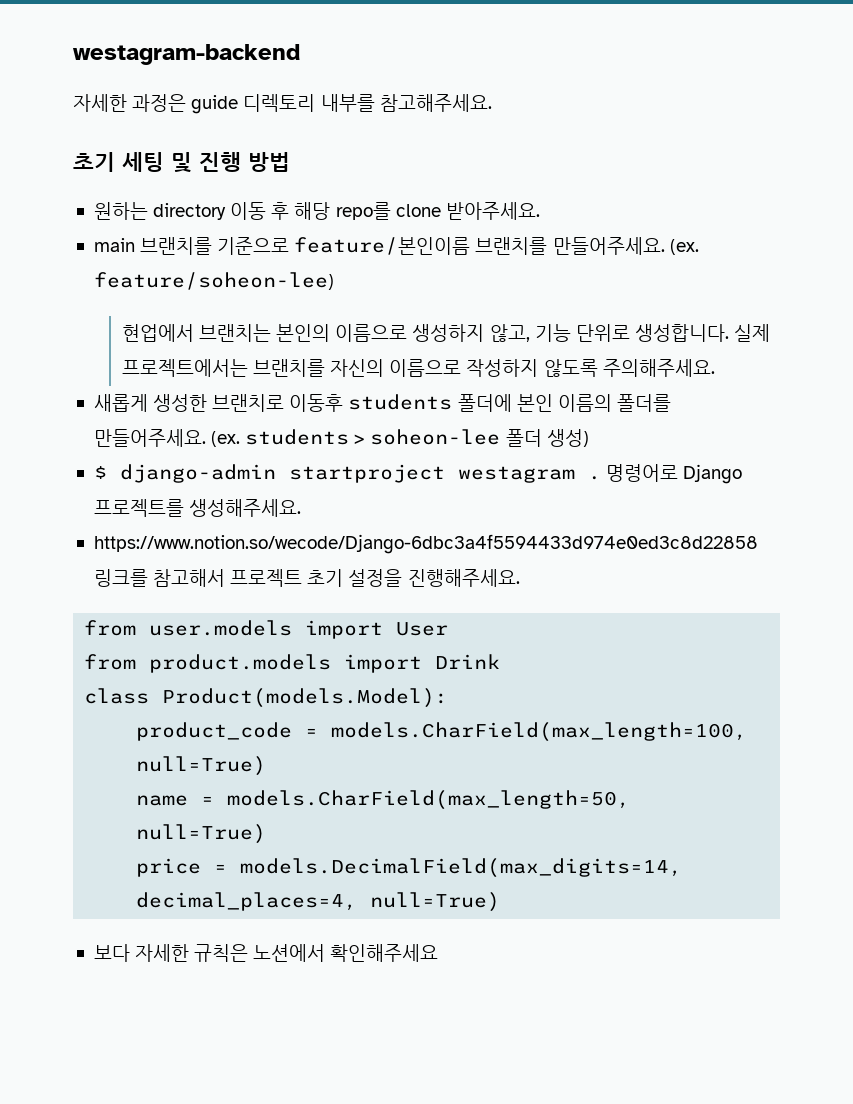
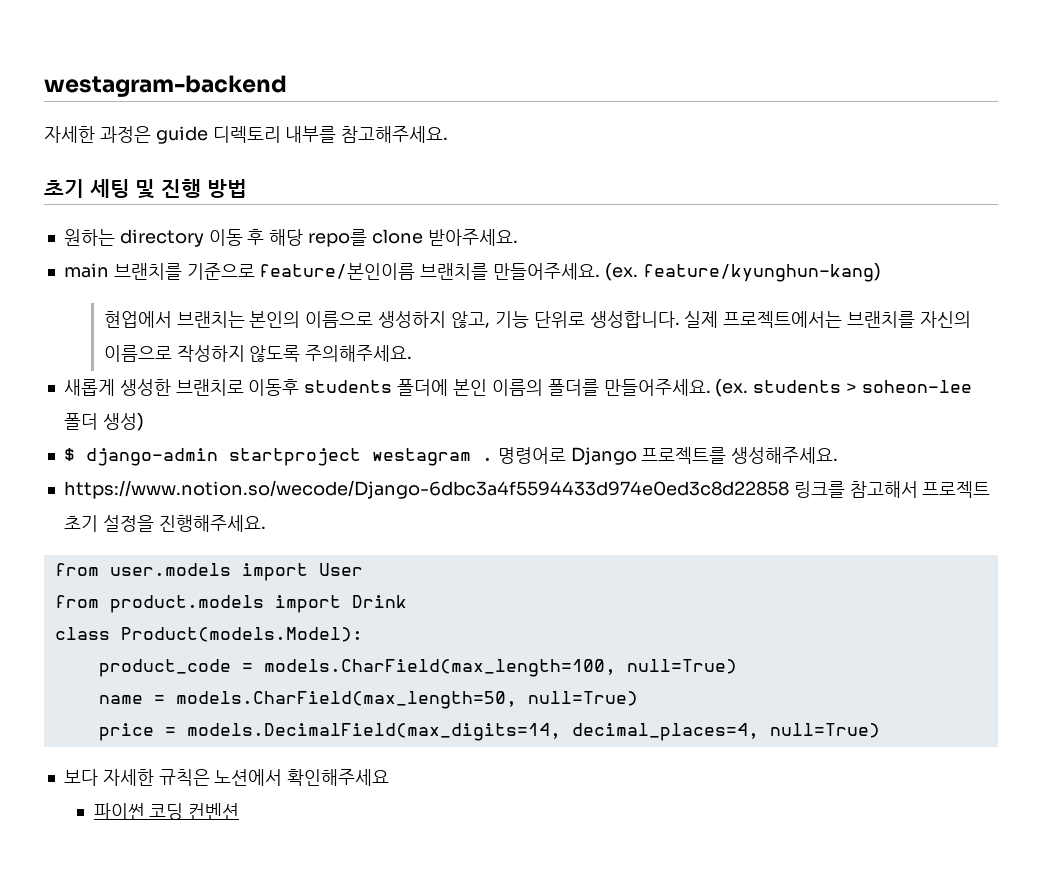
- (ex. feature/soheon-lee)
+ (ex. feature/kyunghun-kang)
+ 파이썬 코딩 컨벤션

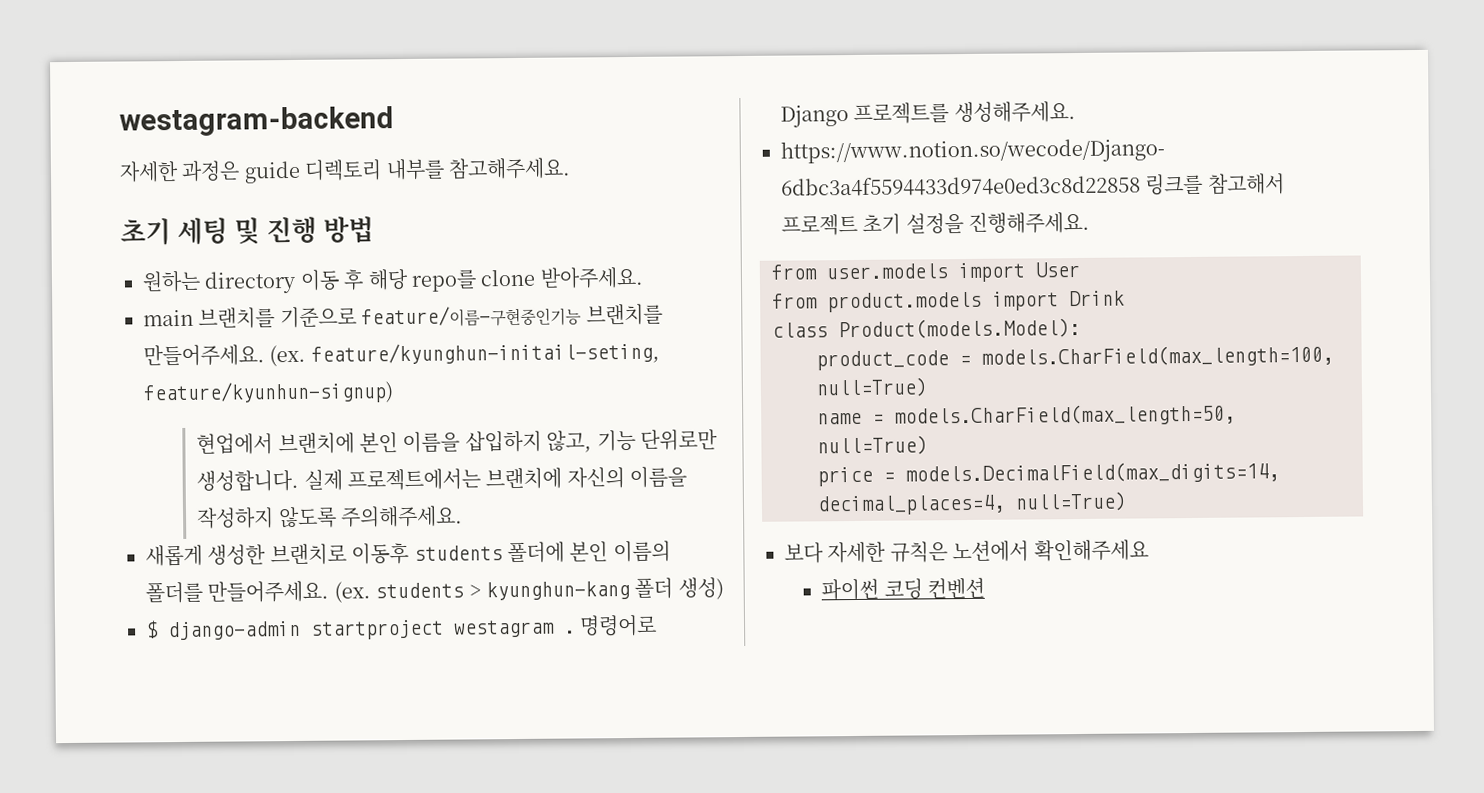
- main 브랜치를 기준으로 feature/본인이름 브랜치를 만들어주세요.
+ main 브랜치를 기준으로 feature/이름-구현중인기능 브랜치를 만들어주세요.
- (ex. feature/kyunghun-kang)
+ (ex. feature/kyunghun-initail-seting, feature/kyunhun-signup)
- 현업에서 브랜치는 본인의 이름으로 생성하지 않고, 기능 단위로 생성합니다.
+ 현업에서 브랜치에 본인 이름을 삽입하지 않고, 기능 단위로만 생성합니다.
- 실제 프로젝트에서는 브랜치를 자신의 이름으로 작성하지 않도록 주의해주세요.
+ 실제 프로젝트에서는 브랜치에 자신의 이름을 작성하지 않도록 주의해주세요.
- (ex. students > soheon-lee 폴더 생성)
+ (ex. students > kyunghun-kang 폴더 생성)

